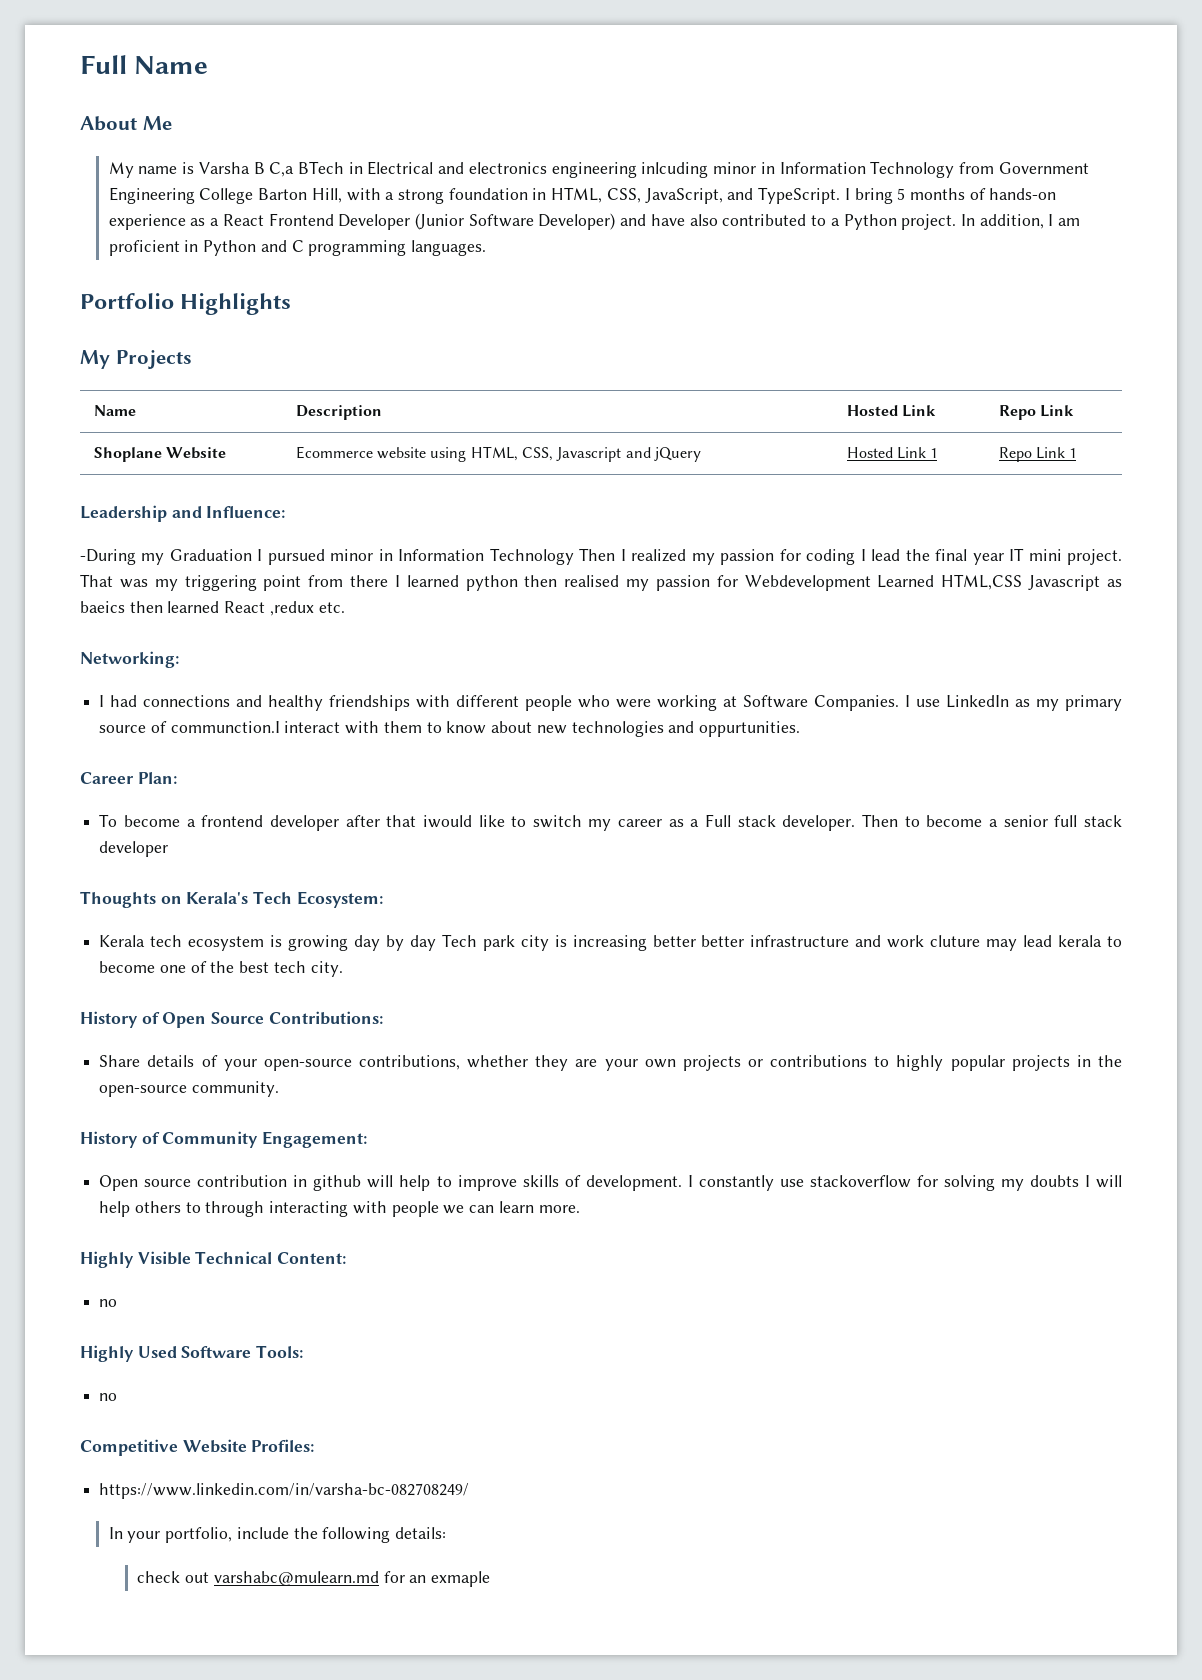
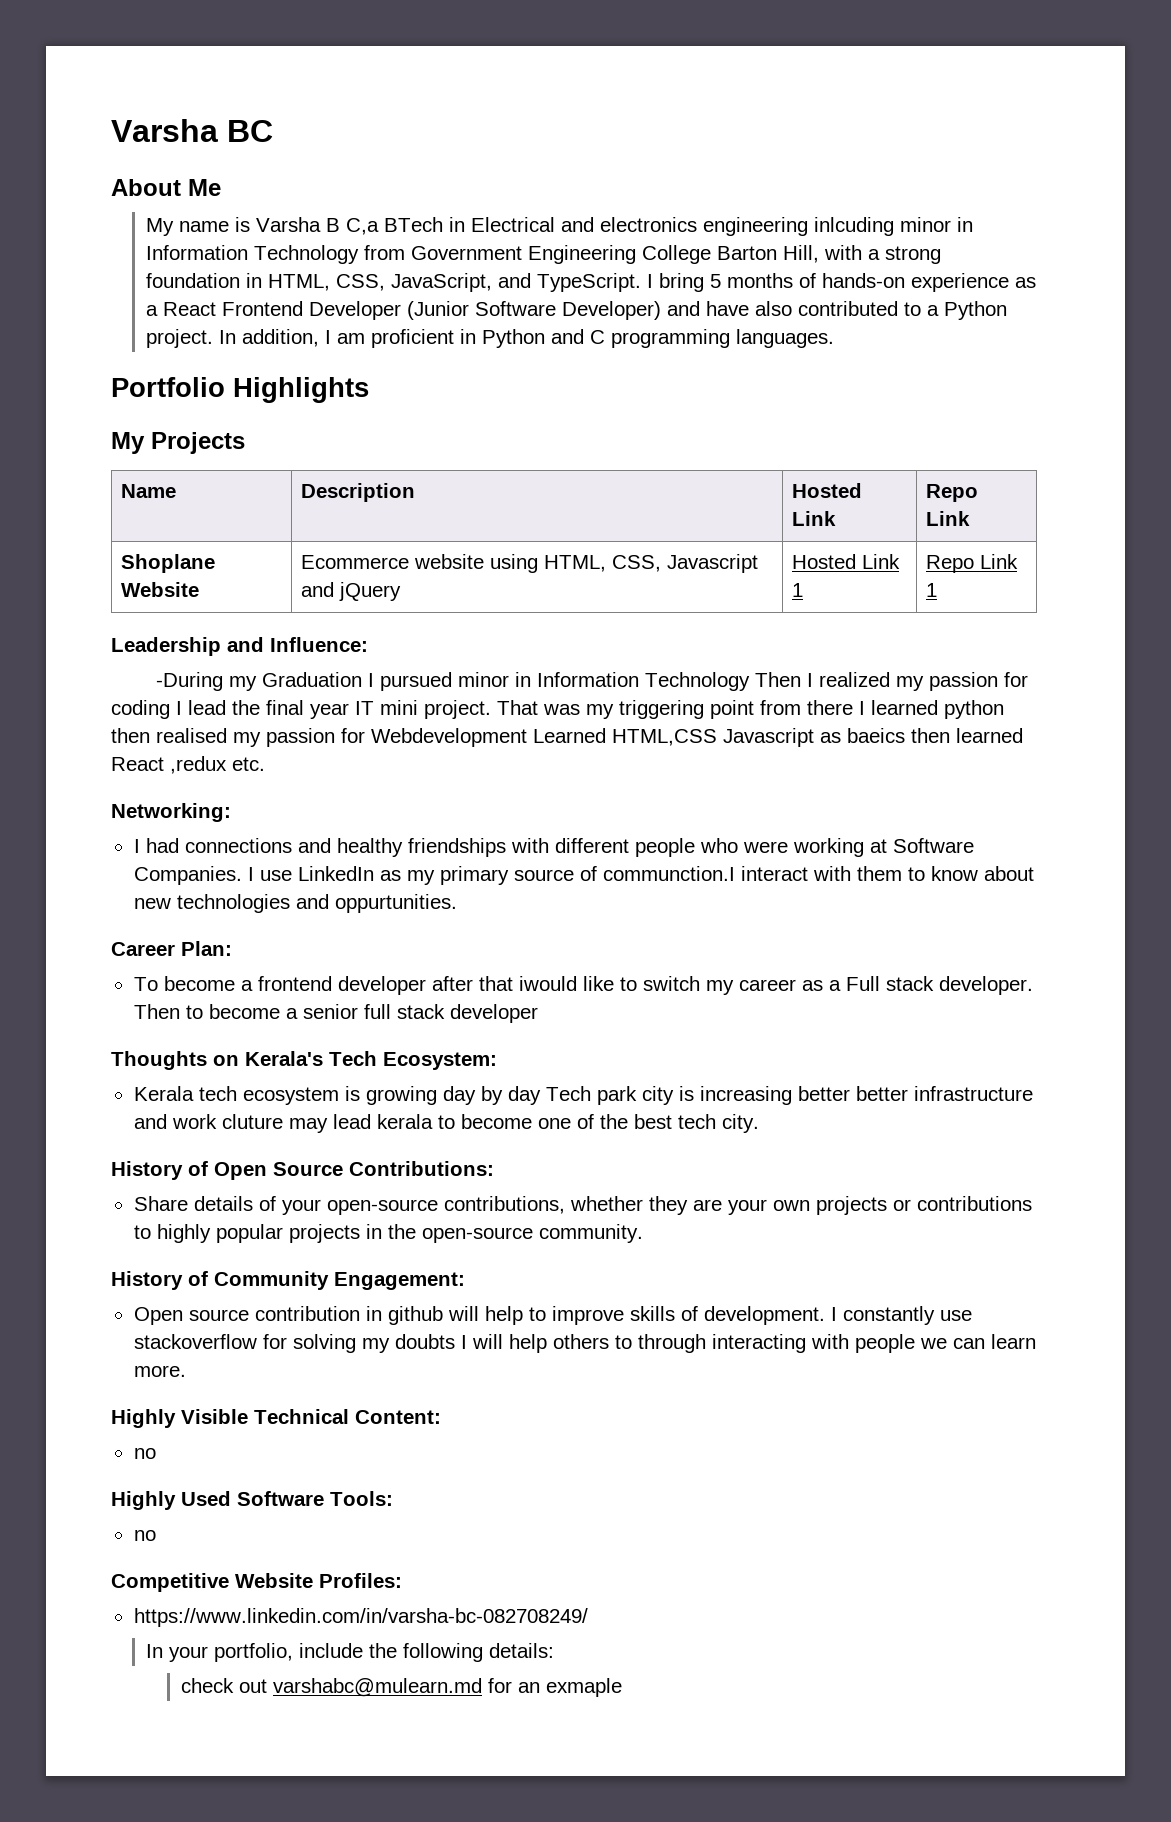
- Full Name
+ Varsha BC

